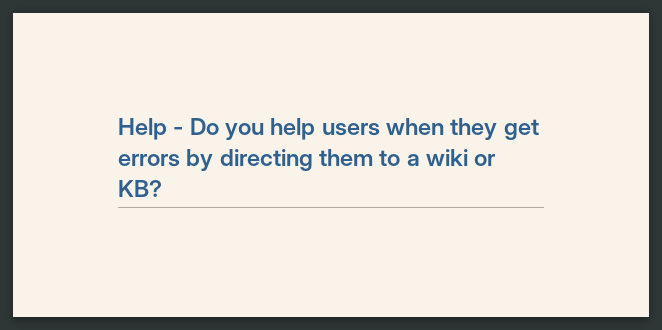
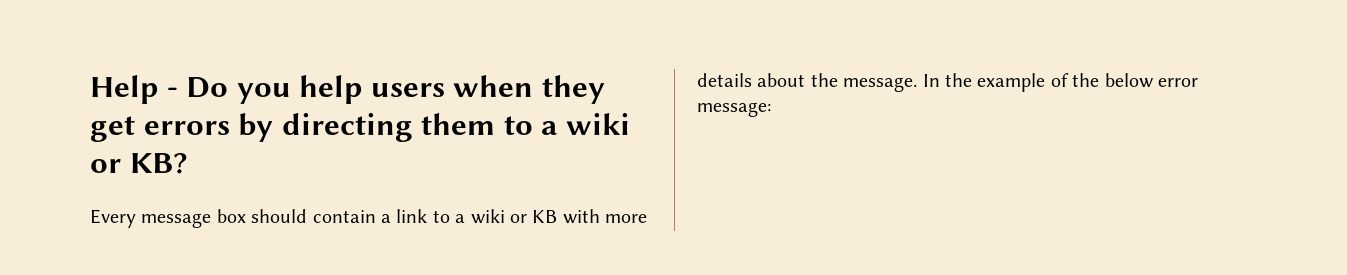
+ Every message box should contain a link to a wiki or KB with more details about the message. In the example of the below error message:

